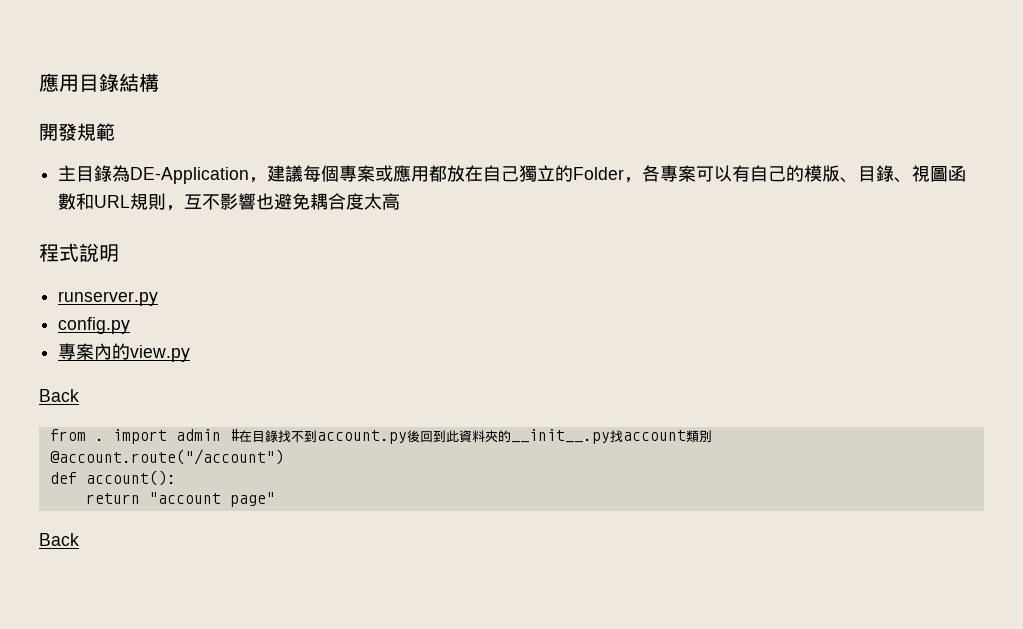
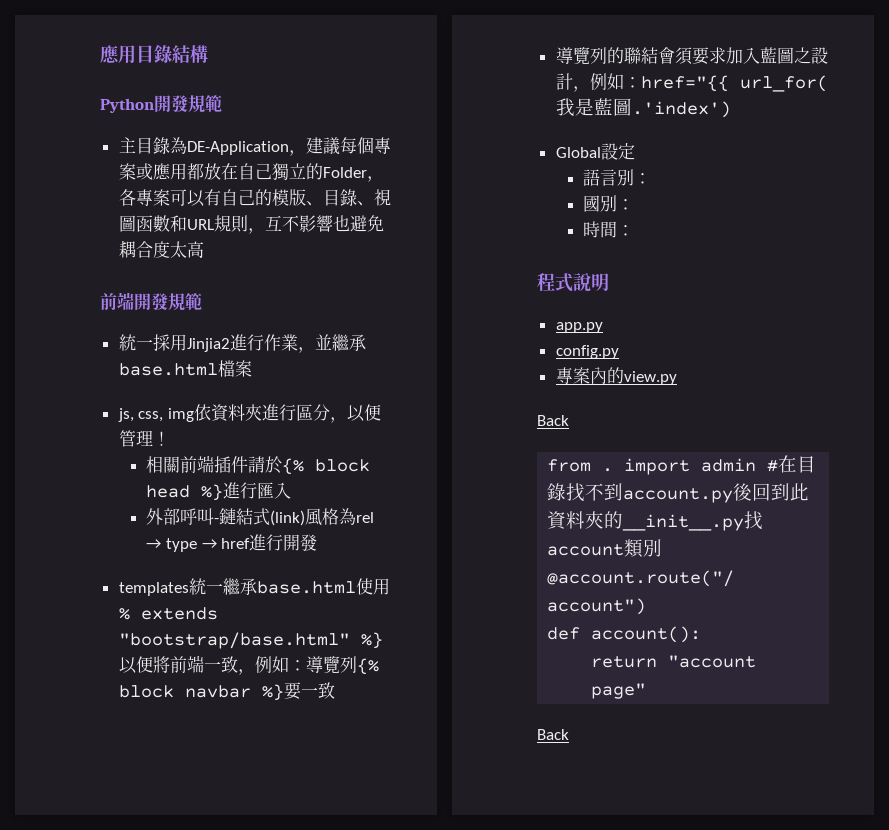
- 開發規範
+ Python開發規範
+ 前端開發規範
+ 統一採用Jinjia2進行作業，並繼承base.html檔案
+ js, css, img依資料夾進行區分，以便管理！
+ 相關前端插件請於{% block head %}進行匯入
+ 外部呼叫-鏈結式(link)風格為rel → type → href進行開發
+ templates統一繼承base.html使用% extends "bootstrap/base.html" %}以便將前端一致，例如：導覽列{% block navbar %}要一致
+ 導覽列的聯結會須要求加入藍圖之設計，例如：href="{{ url_for(我是藍圖.'index')
+ Global設定
+ 語言別：
+ 國別：
+ 時間：
- runserver.py
+ app.py

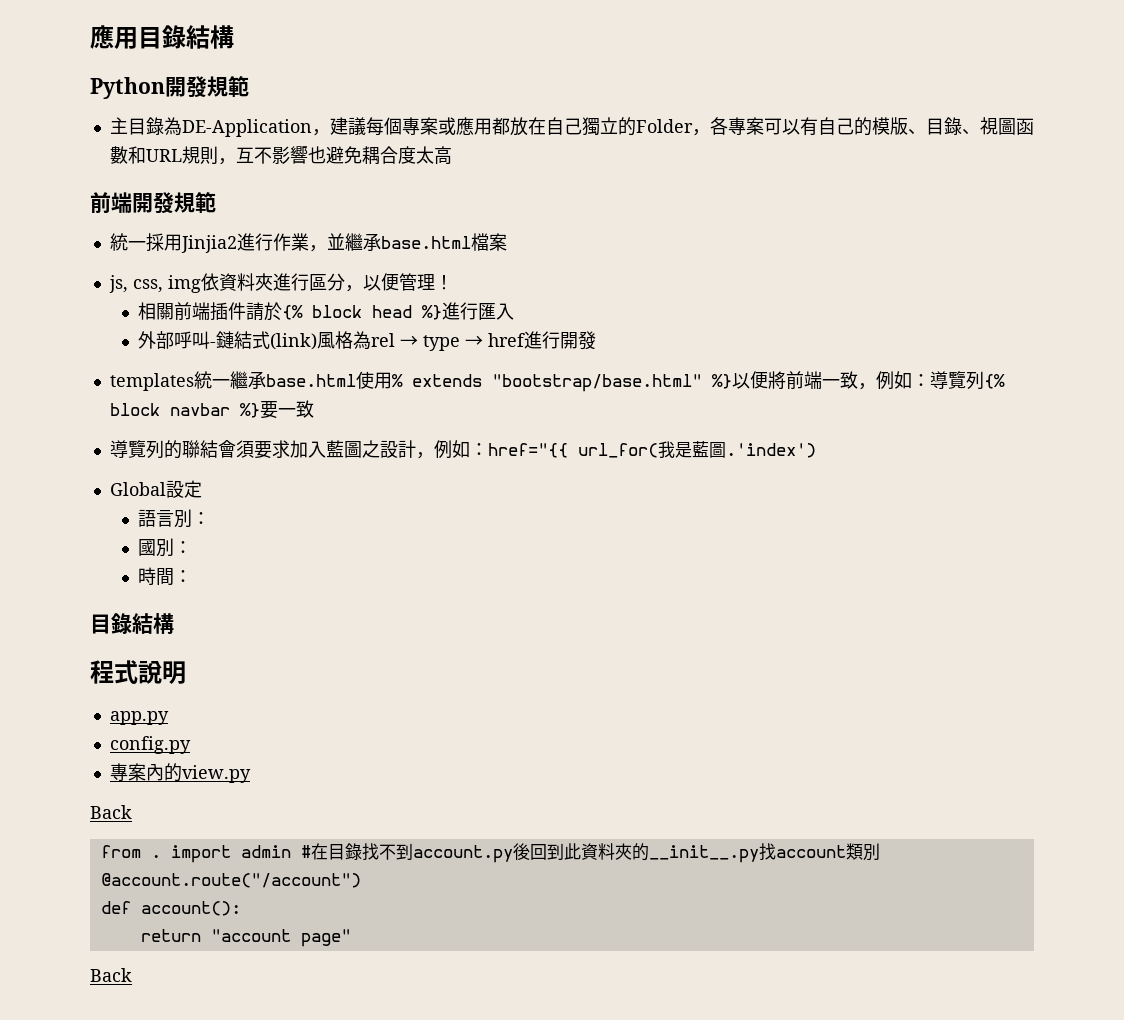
  時間：
+ 目錄結構

